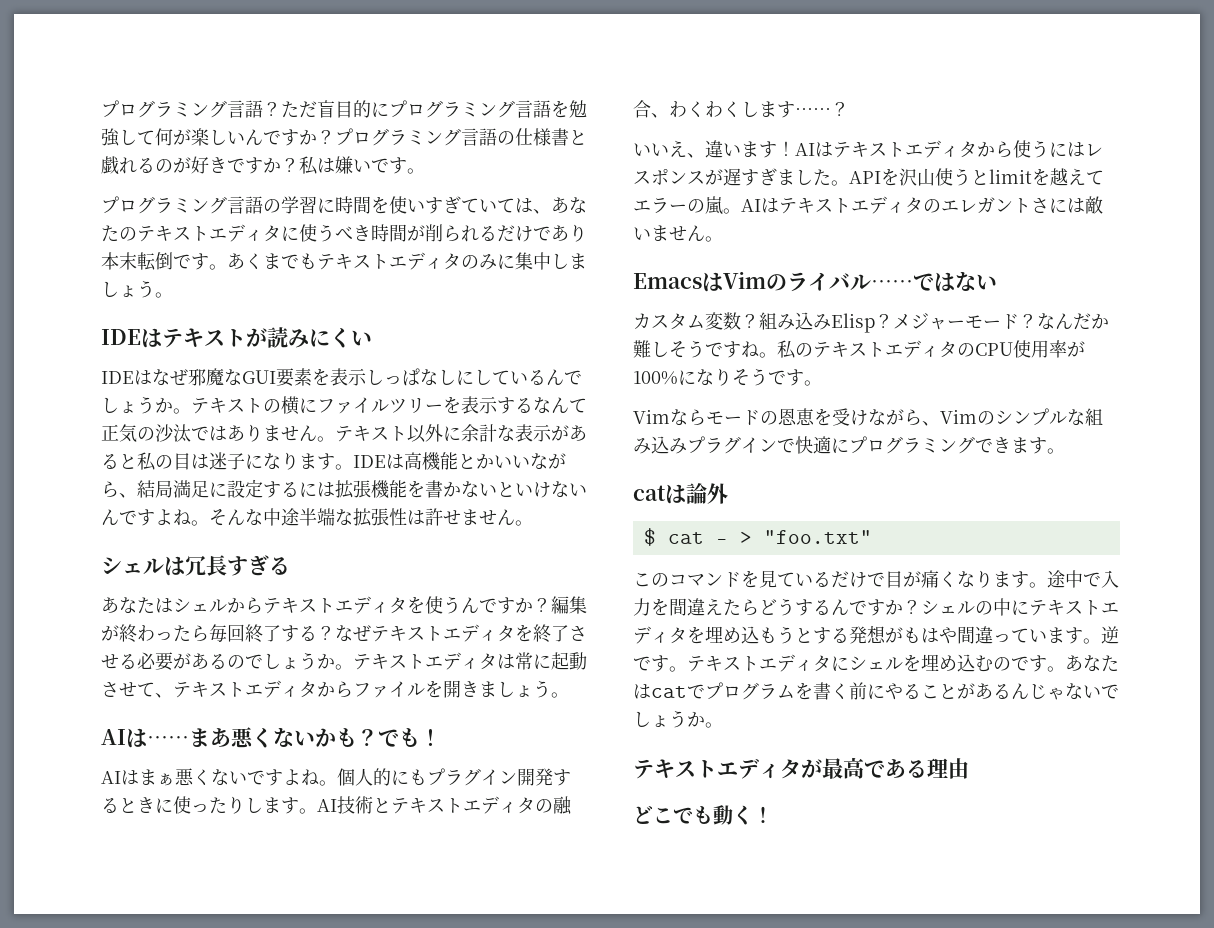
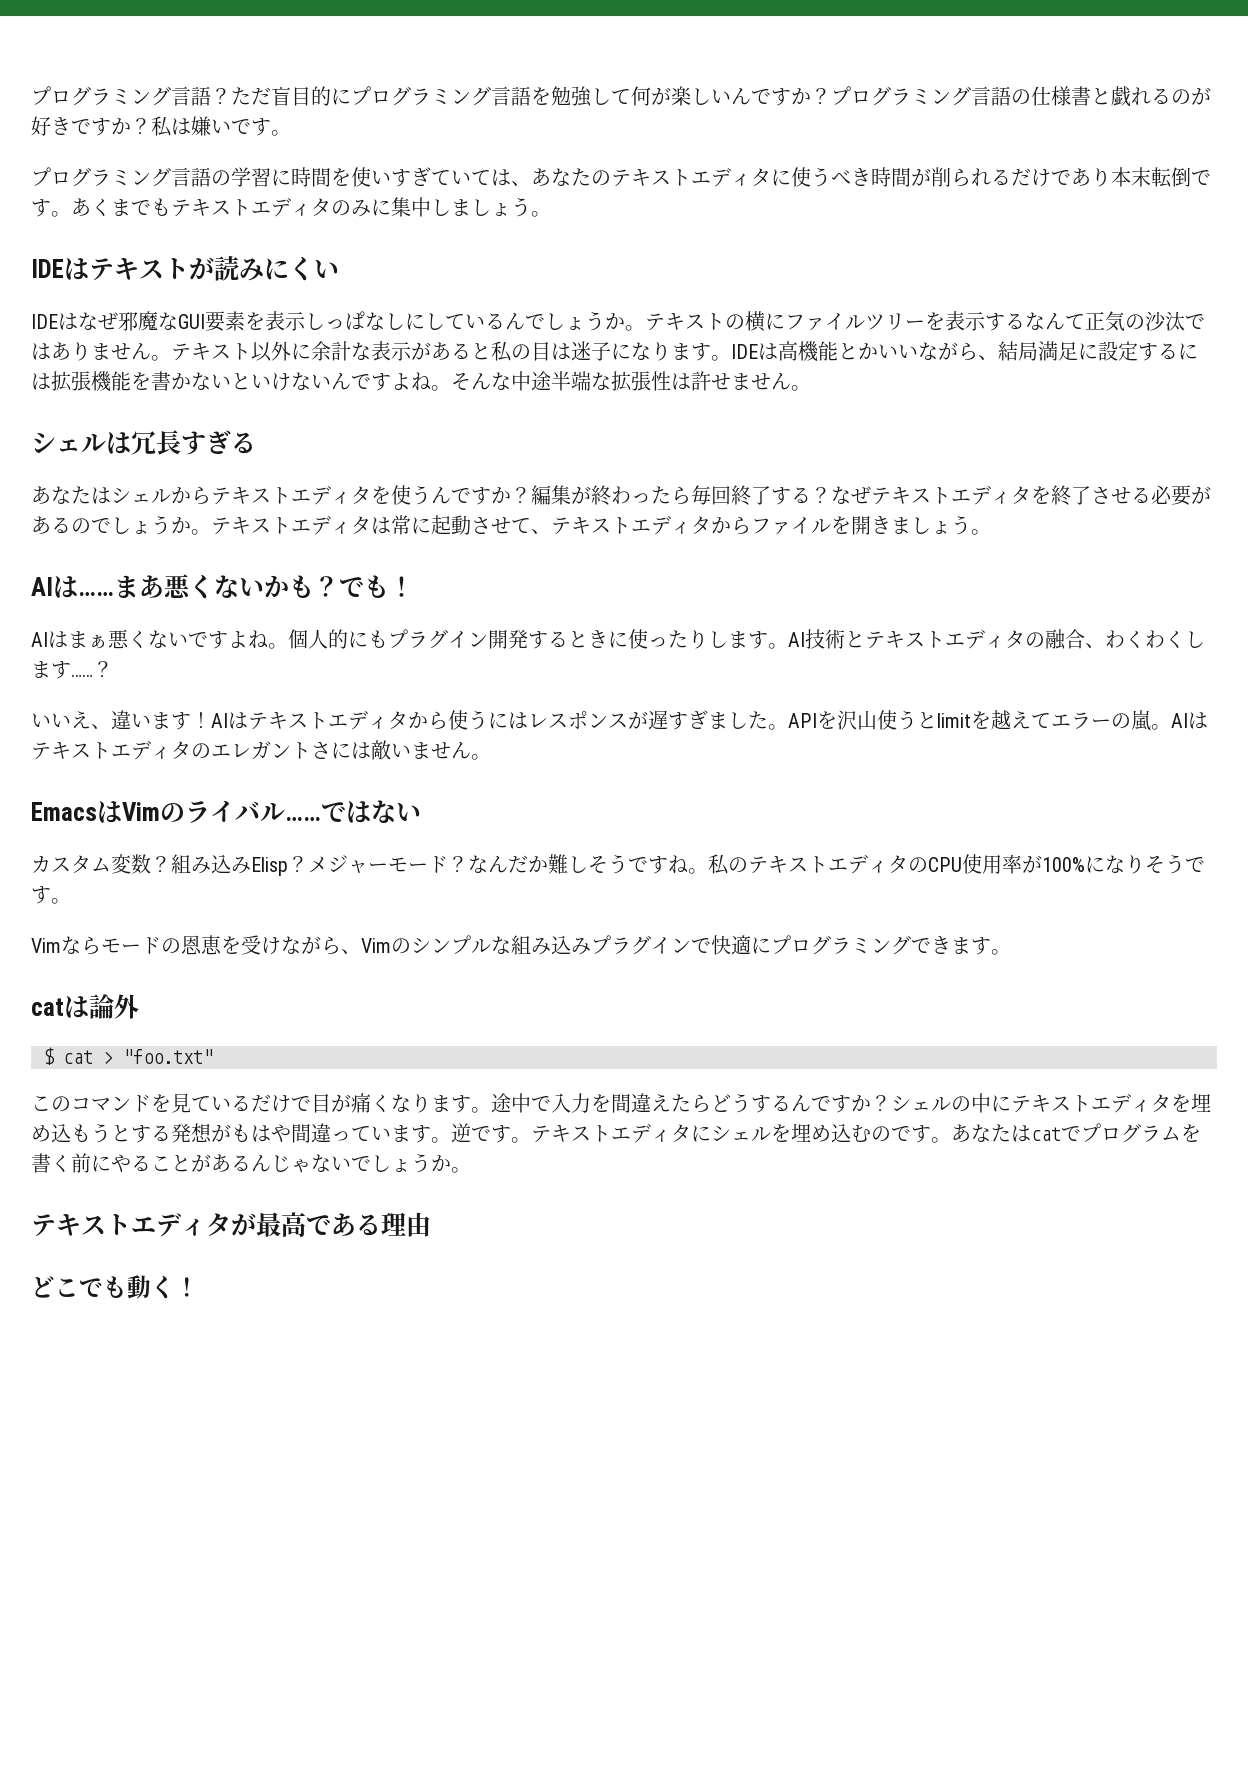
- $ cat - > "foo.txt"
+ $ cat > "foo.txt"

